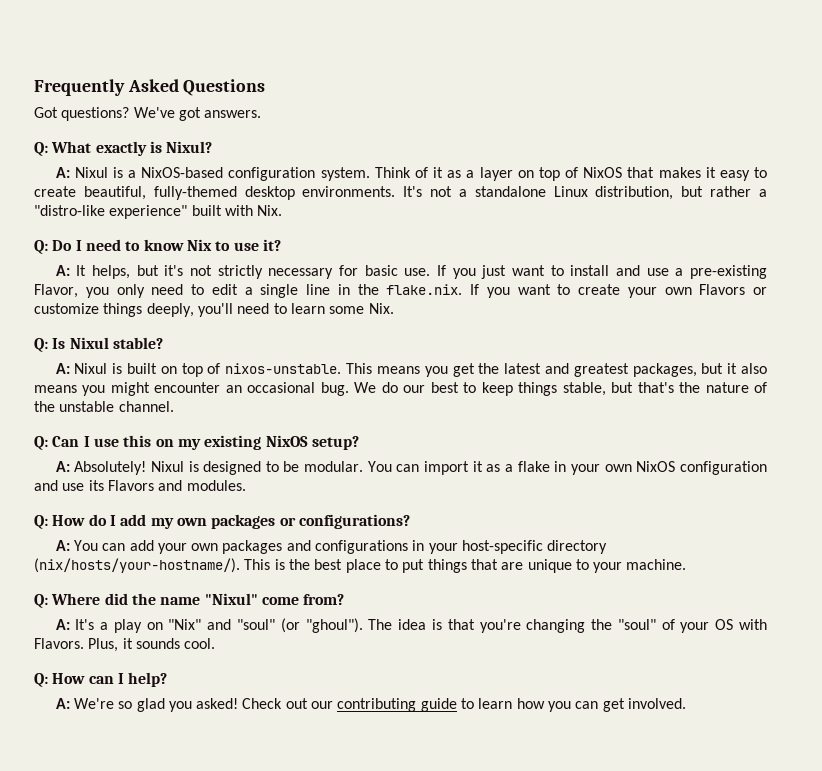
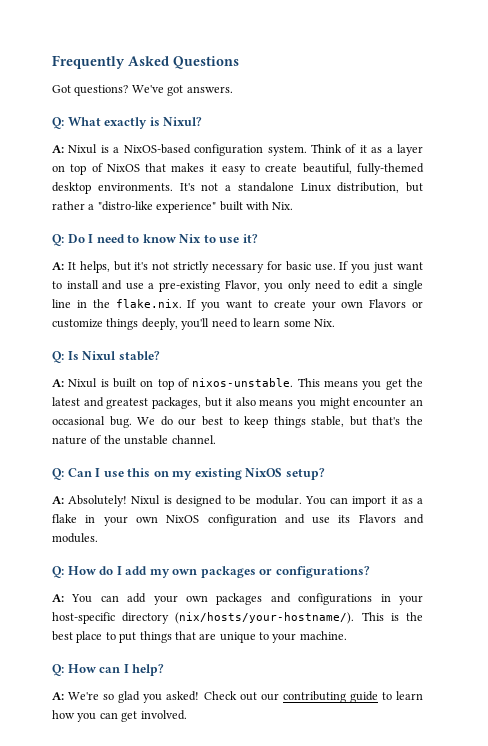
- Q: Where did the name "Nixul" come from?
- A: It's a play on "Nix" and "soul" (or "ghoul"). The idea is that you're changing the "soul" of your OS with Flavors. Plus, it sounds cool.

